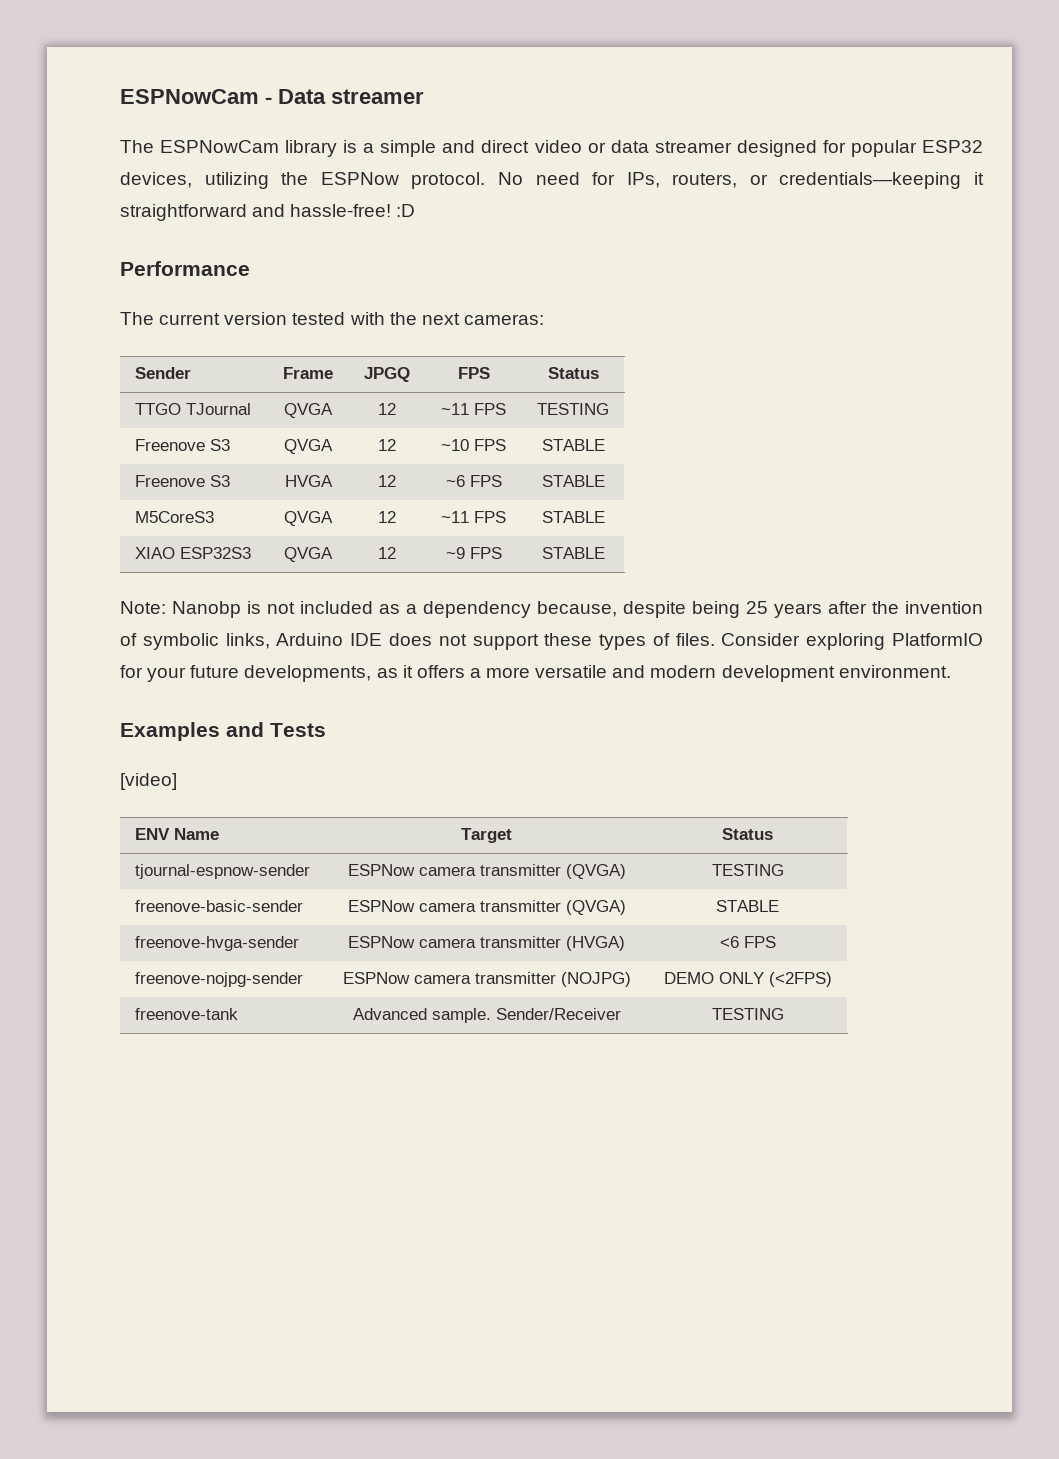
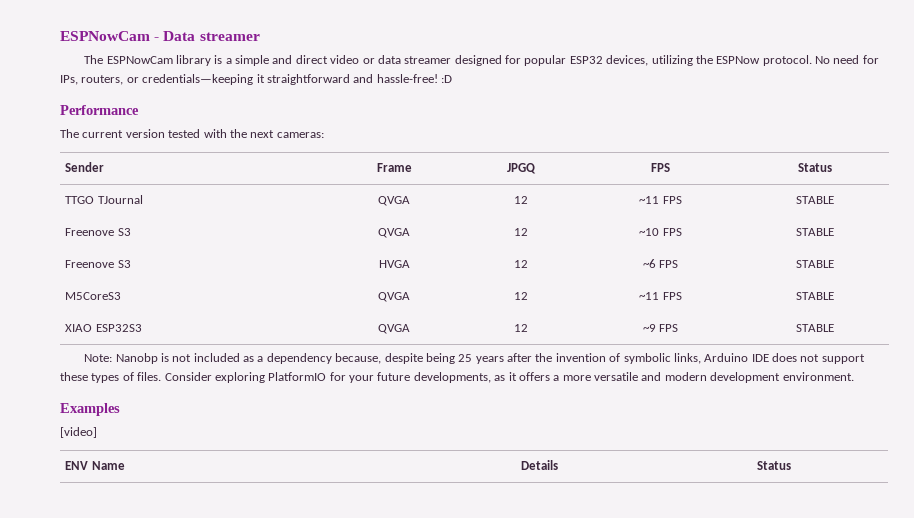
- TTGO TJournal | QVGA | 12 | ~11 FPS | TESTING
+ TTGO TJournal | QVGA | 12 | ~11 FPS | STABLE
- Examples and Tests
+ Examples
- ENV Name | Target | Status
- tjournal-espnow-sender | ESPNow camera transmitter (QVGA) | TESTING
- freenove-basic-sender | ESPNow camera transmitter (QVGA) | STABLE
- freenove-hvga-sender | ESPNow camera transmitter (HVGA) | <6 FPS
- freenove-nojpg-sender | ESPNow camera transmitter (NOJPG) | DEMO ONLY (<2FPS)
- freenove-tank | Advanced sample. Sender/Receiver | TESTING
+ ENV Name | Details | Status

